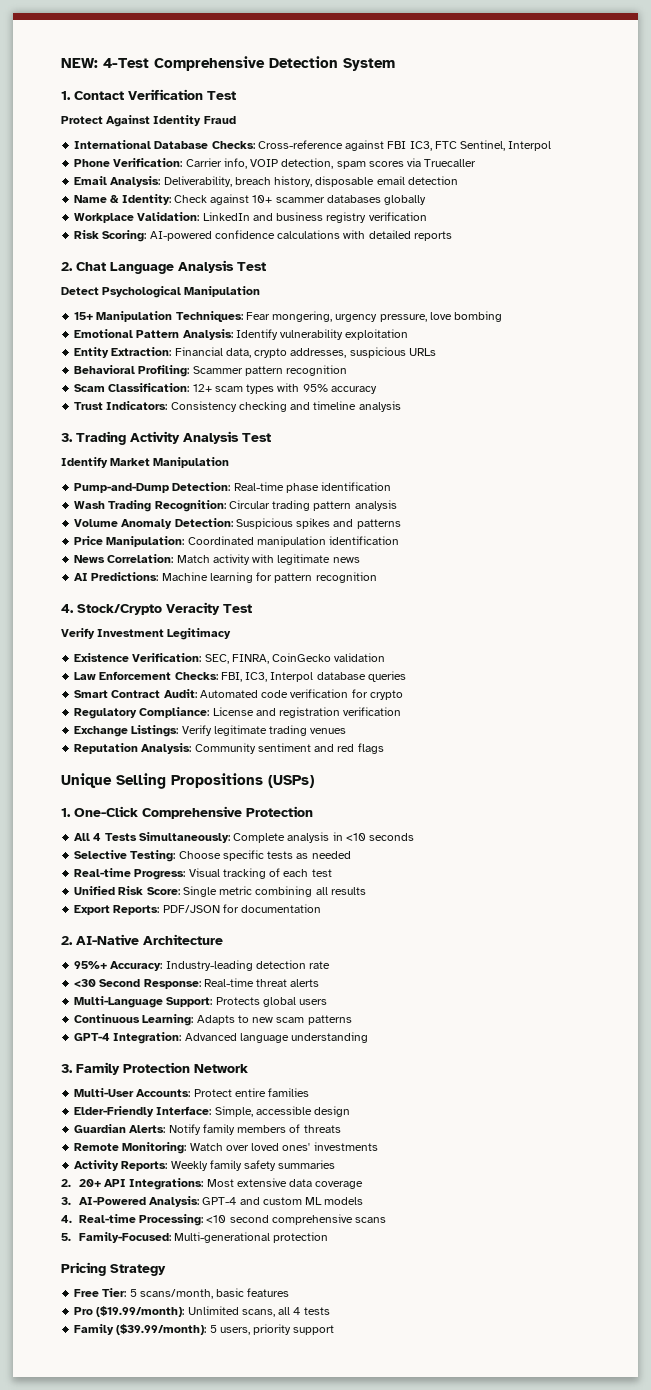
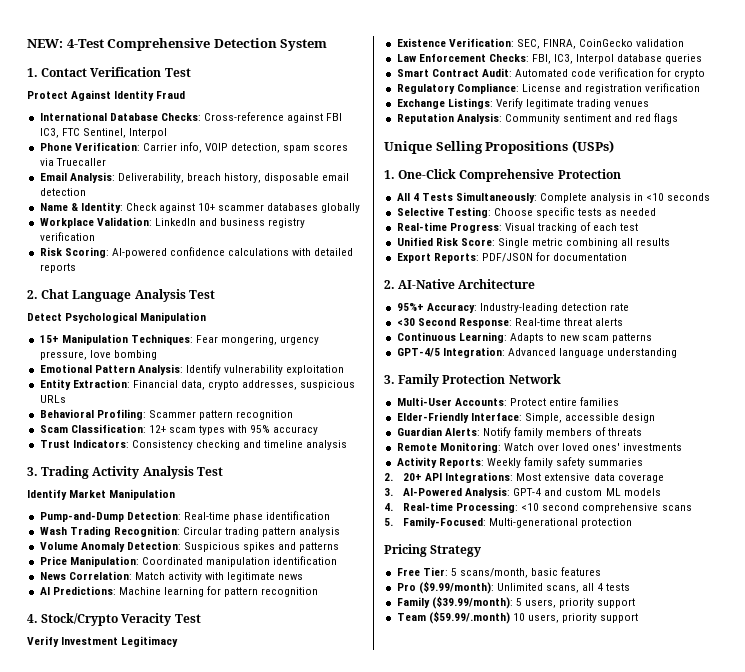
- Multi-Language Support: Protects global users
- GPT-4 Integration: Advanced language understanding
+ GPT-4/5 Integration: Advanced language understanding
- Pro ($19.99/month): Unlimited scans, all 4 tests
+ Pro ($9.99/month): Unlimited scans, all 4 tests
+ Team ($59.99/.month) 10 users, priority support

